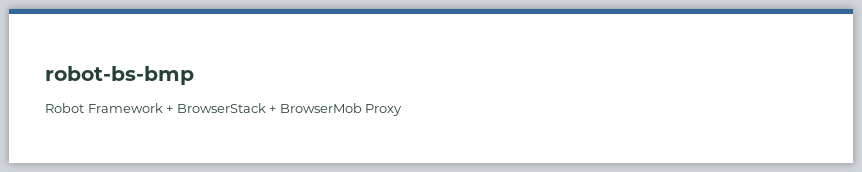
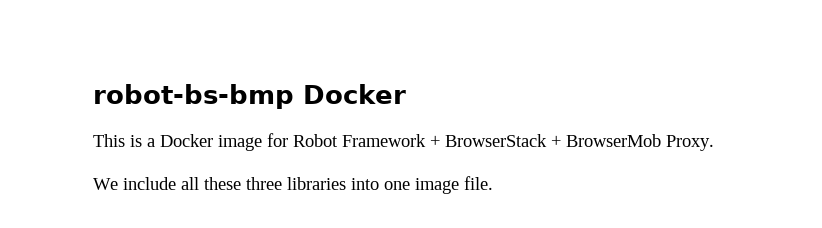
- robot-bs-bmp
- Robot Framework + BrowserStack + BrowserMob Proxy
+ robot-bs-bmp Docker
+ This is a Docker image for Robot Framework + BrowserStack + BrowserMob Proxy.
+ We include all these three libraries into one image file.

